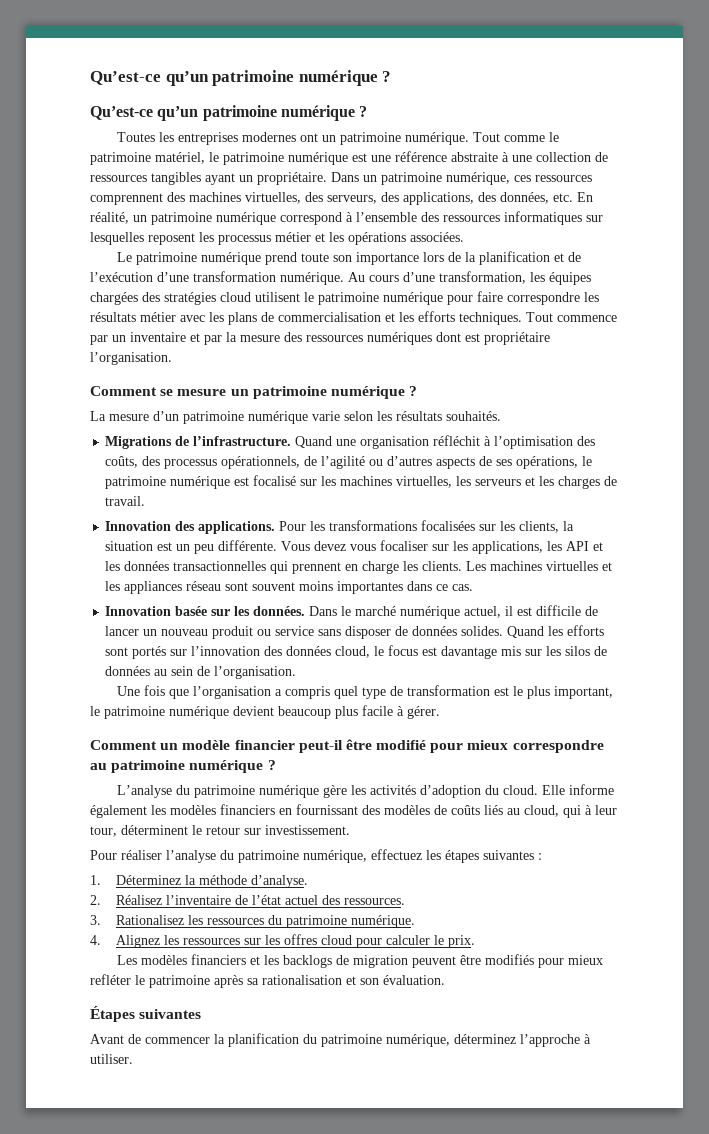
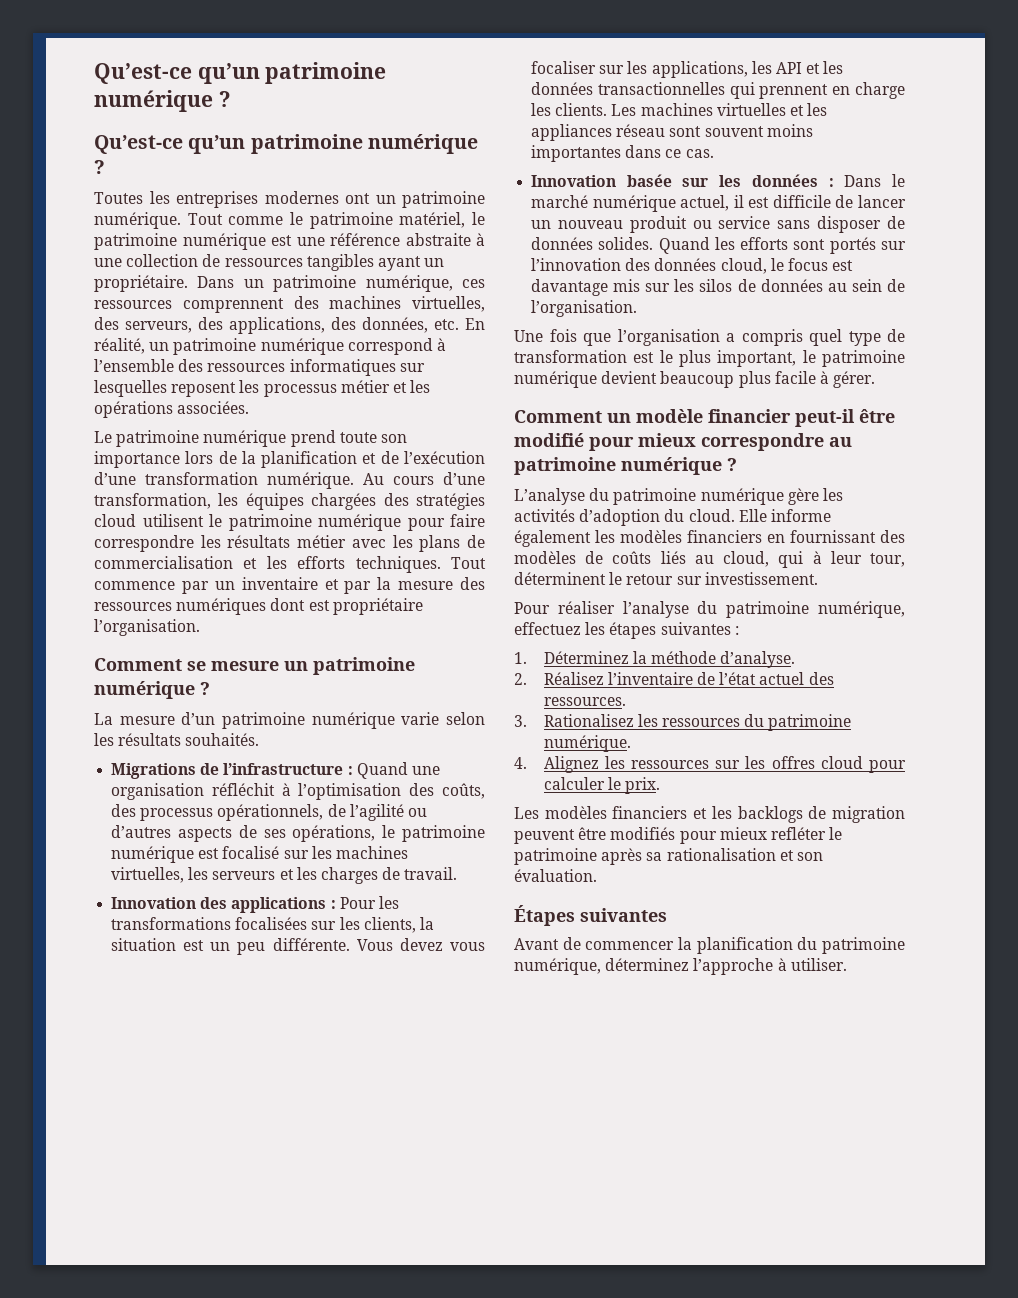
- Migrations de l’infrastructure. Quand une organisation réfléchit à l’optimisation des coûts, des processus opérationnels, de l’agilité ou d’autres aspects de ses opérations, le patrimoine numérique est focalisé sur les machines virtuelles, les serveurs et les charges de travail.
+ Migrations de l’infrastructure : Quand une organisation réfléchit à l’optimisation des coûts, des processus opérationnels, de l’agilité ou d’autres aspects de ses opérations, le patrimoine numérique est focalisé sur les machines virtuelles, les serveurs et les charges de travail.
- Innovation des applications. Pour les transformations focalisées sur les clients, la situation est un peu différente.
+ Innovation des applications : Pour les transformations focalisées sur les clients, la situation est un peu différente.
- Innovation basée sur les données. Dans le marché numérique actuel, il est difficile de lancer un nouveau produit ou service sans disposer de données solides.
+ Innovation basée sur les données : Dans le marché numérique actuel, il est difficile de lancer un nouveau produit ou service sans disposer de données solides.

